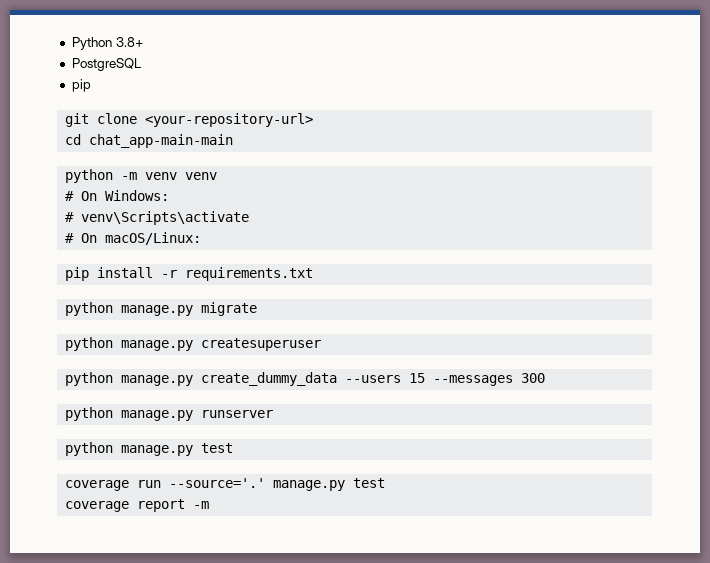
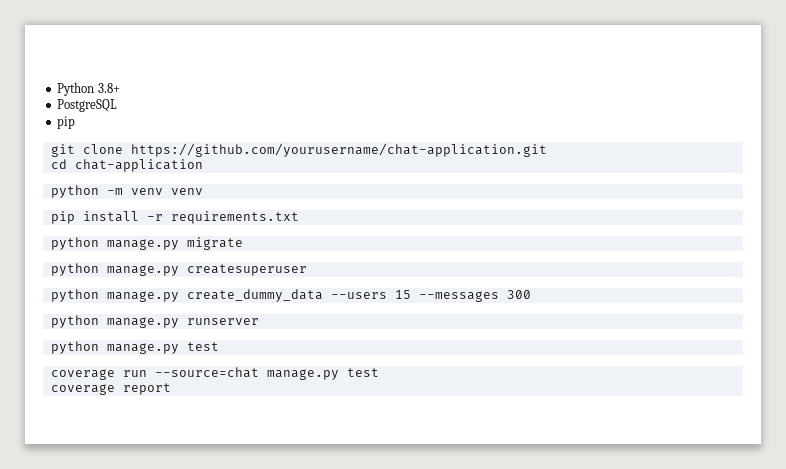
- git clone <your-repository-url>
+ git clone https://github.com/yourusername/chat-application.git
- cd chat_app-main-main
+ cd chat-application
- # On Windows:
- # venv\Scripts\activate
- # On macOS/Linux:
- coverage run --source='.' manage.py test
+ coverage run --source=chat manage.py test
- coverage report -m
+ coverage report

